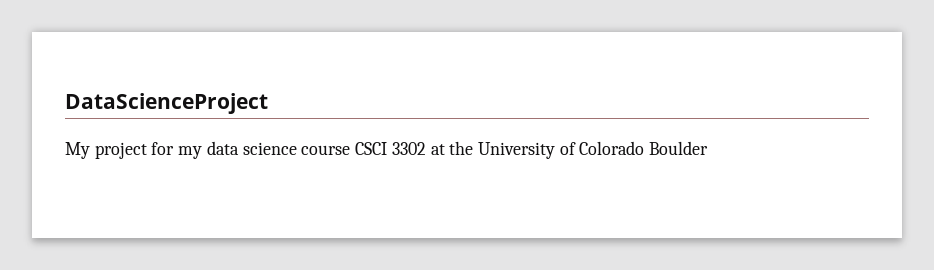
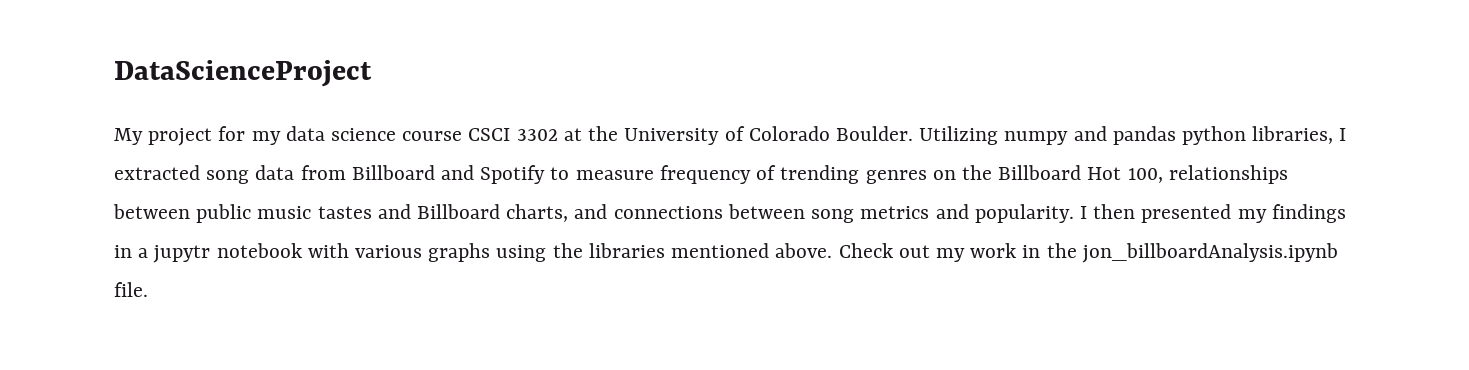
- My project for my data science course CSCI 3302 at the University of Colorado Boulder
+ My project for my data science course CSCI 3302 at the University of Colorado Boulder. Utilizing numpy and pandas python libraries, I extracted song data from Billboard and Spotify to measure frequency of trending genres on the Billboard Hot 100, relationships between public music tastes and Billboard charts, and connections between song metrics and popularity. I then presented my findings in a jupytr notebook with various graphs using the libraries mentioned above. Check out my work in the jon_billboardAnalysis.ipynb file.

